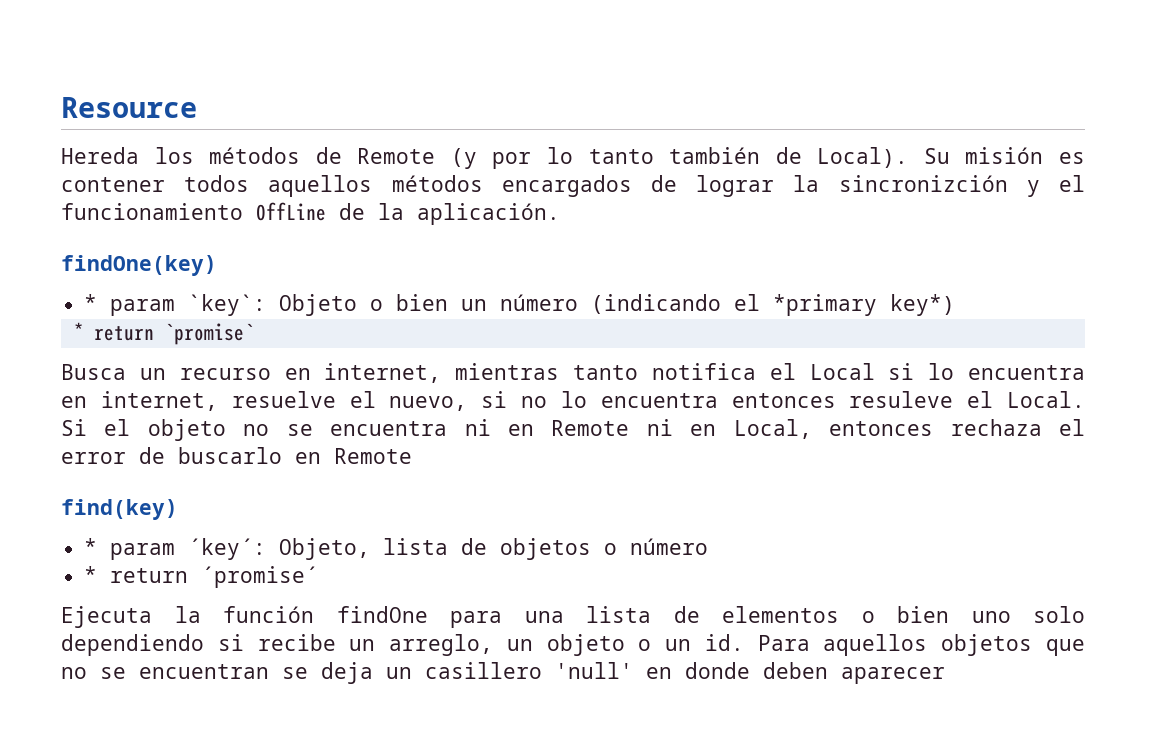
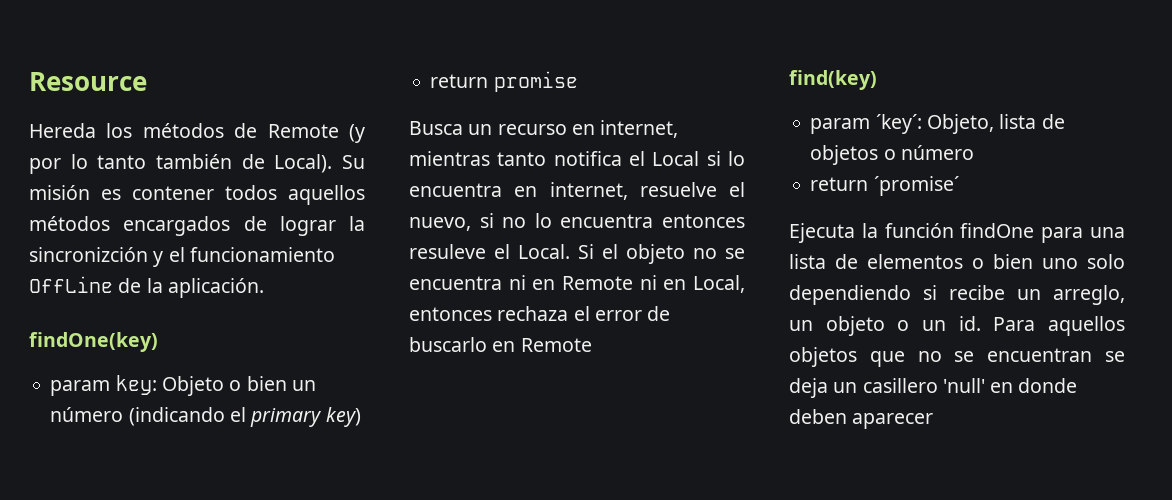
- * param `key`: Objeto o bien un número (indicando el *primary key*)
- * return `promise`
+ param key: Objeto o bien un número (indicando el primary key)
+ return promise
- * param ´key´: Objeto, lista de objetos o número
- * return ´promise´
+ param ´key´: Objeto, lista de objetos o número
+ return ´promise´

